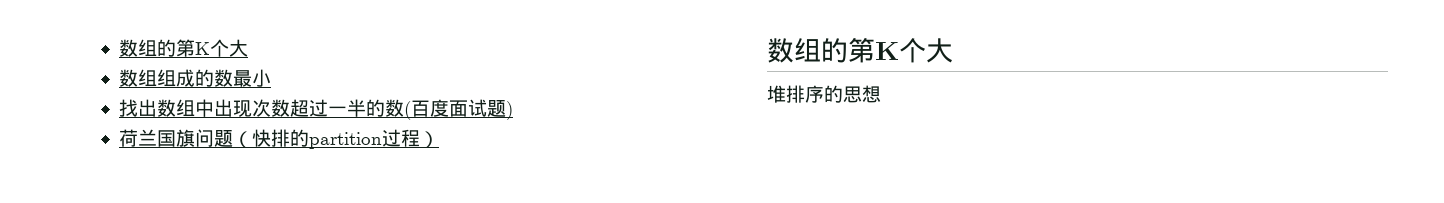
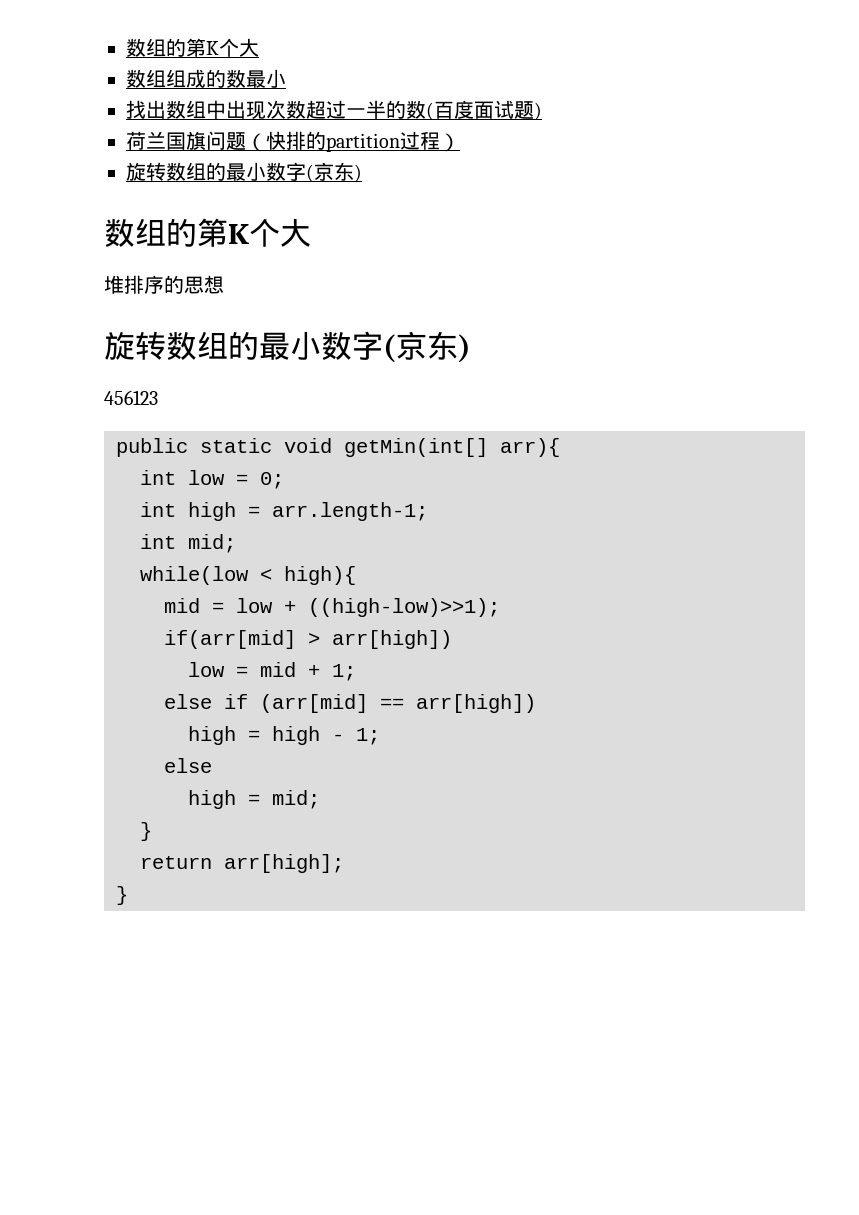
  荷兰国旗问题（快排的partition过程）
+ 旋转数组的最小数字(京东)
  堆排序的思想
+ 旋转数组的最小数字(京东)
+ 456123
+ public static void getMin(int[] arr){
+ int low = 0;
+ int high = arr.length-1;
+ int mid;
+ while(low < high){
+ mid = low + ((high-low)>>1);
+ if(arr[mid] > arr[high])
+ low = mid + 1;
+ else if (arr[mid] == arr[high])
+ high = high - 1;
+ else
+ high = mid;
+ }
+ return arr[high];
+ }

